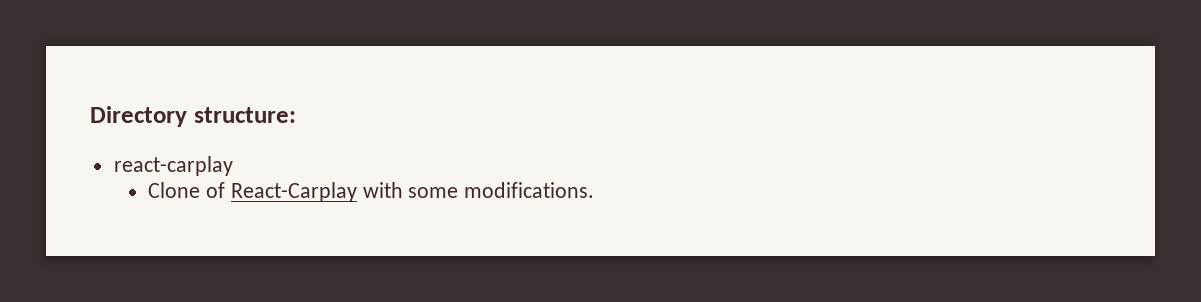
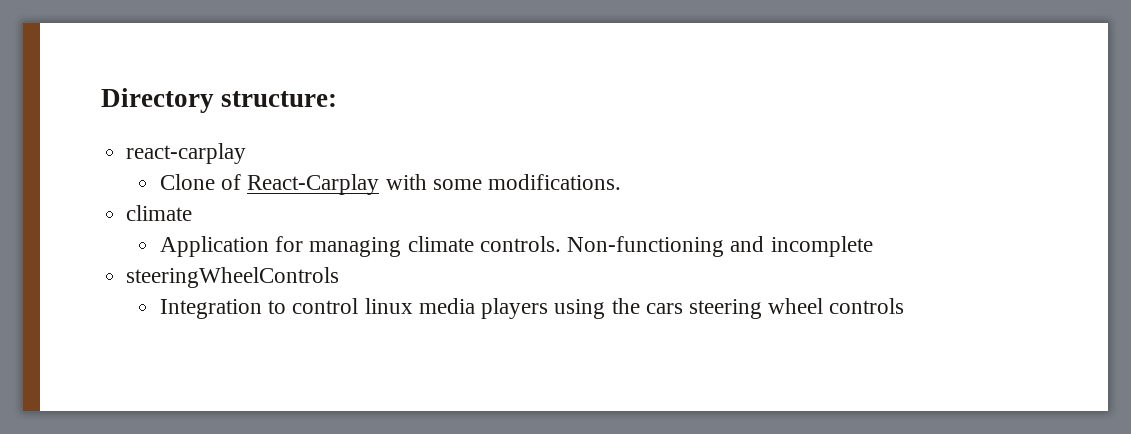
  Clone of React-Carplay with some modifications.
+ climate
+ Application for managing climate controls. Non-functioning and incomplete
+ steeringWheelControls
+ Integration to control linux media players using the cars steering wheel controls

